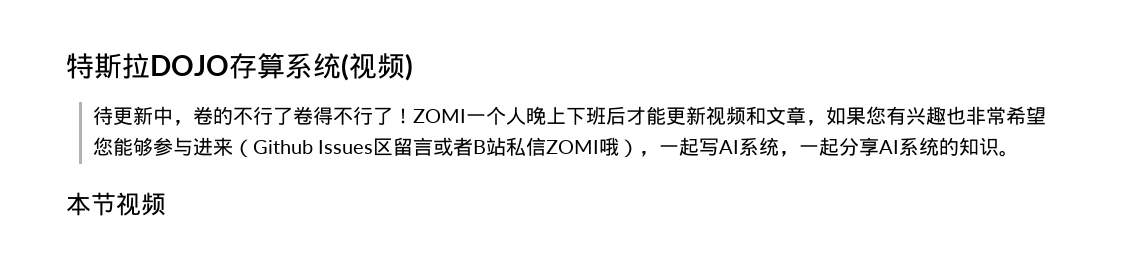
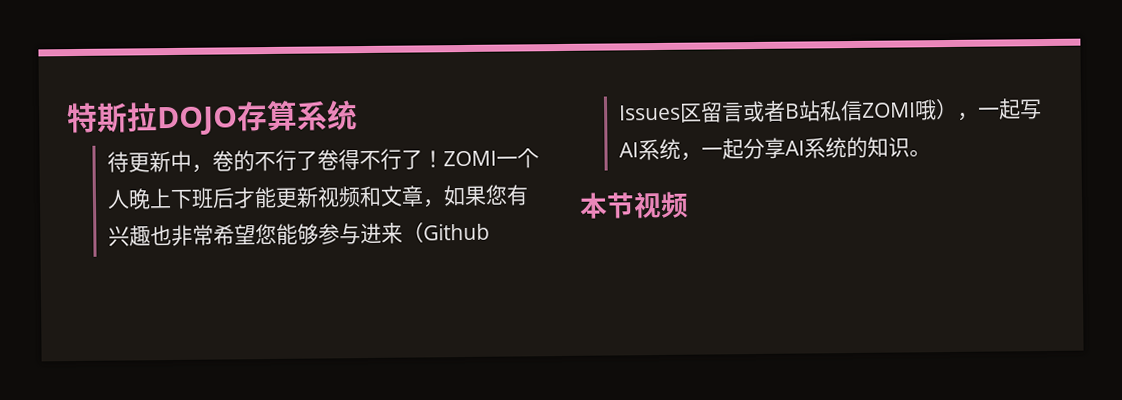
- 特斯拉DOJO存算系统(视频)
+ 特斯拉DOJO存算系统

